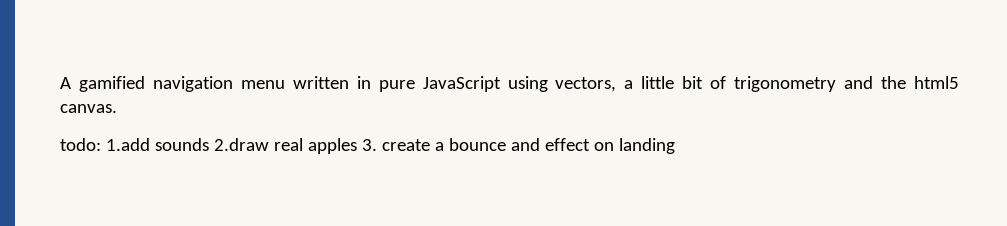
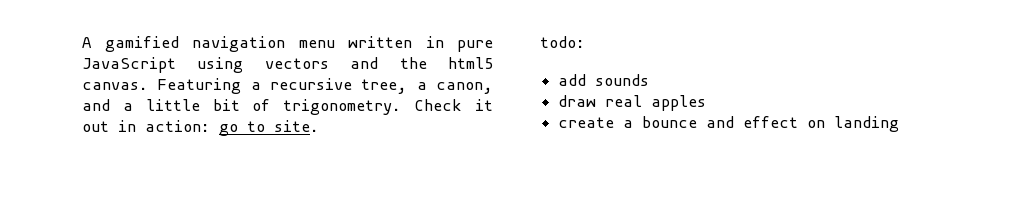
- A gamified navigation menu written in pure JavaScript using vectors, a little bit of trigonometry and the html5 canvas.
+ A gamified navigation menu written in pure JavaScript using vectors and the html5 canvas. Featuring a recursive tree, a canon, and a little bit of trigonometry. Check it out in action: go to site.
- todo: 1.add sounds 2.draw real apples 3. create a bounce and effect on landing
+ todo:
+ add sounds
+ draw real apples
+ create a bounce and effect on landing

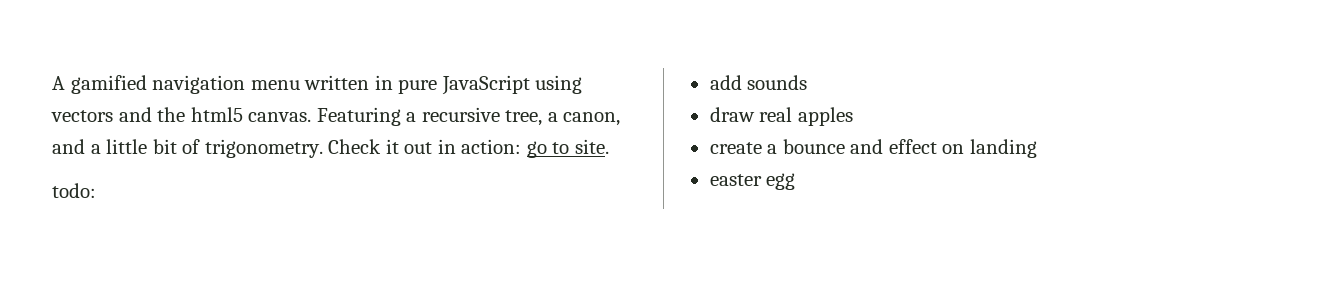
+ easter egg

